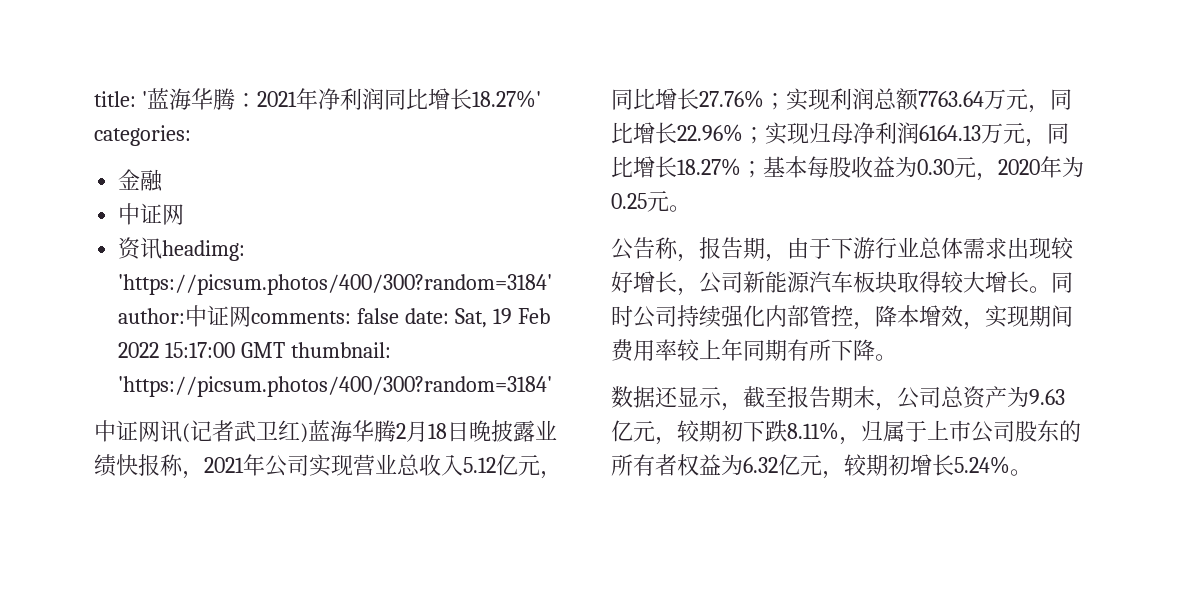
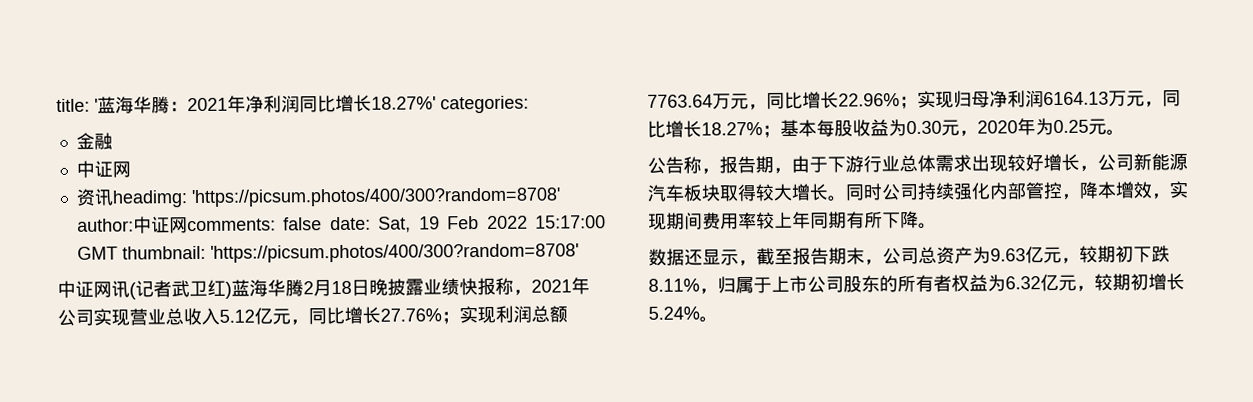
- 资讯headimg: 'https://picsum.photos/400/300?random=3184' author:中证网comments: false date: Sat, 19 Feb 2022 15:17:00 GMT thumbnail: 'https://picsum.photos/400/300?random=3184'
+ 资讯headimg: 'https://picsum.photos/400/300?random=8708' author:中证网comments: false date: Sat, 19 Feb 2022 15:17:00 GMT thumbnail: 'https://picsum.photos/400/300?random=8708'

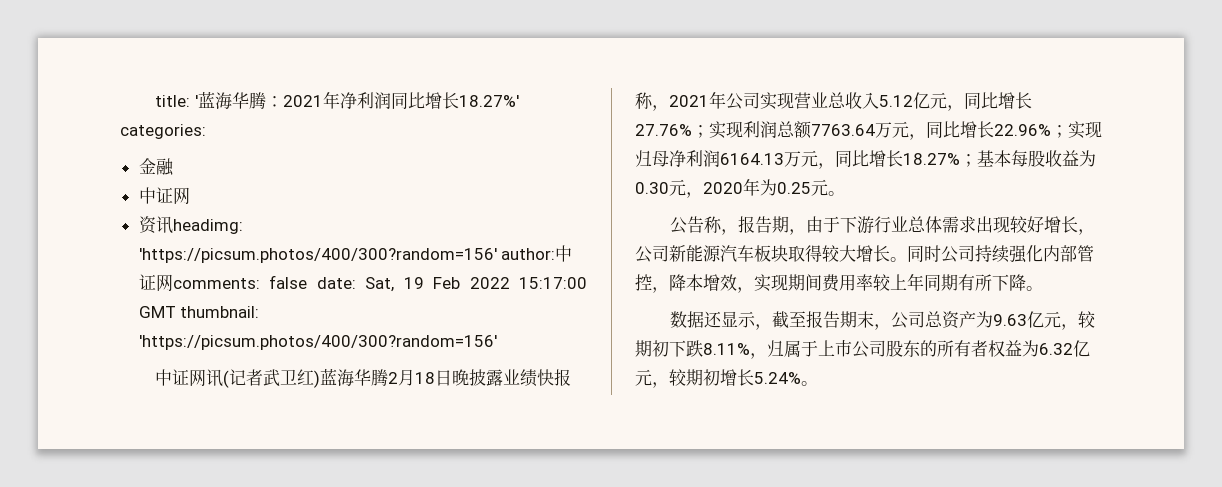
- 资讯headimg: 'https://picsum.photos/400/300?random=8708' author:中证网comments: false date: Sat, 19 Feb 2022 15:17:00 GMT thumbnail: 'https://picsum.photos/400/300?random=8708'
+ 资讯headimg: 'https://picsum.photos/400/300?random=156' author:中证网comments: false date: Sat, 19 Feb 2022 15:17:00 GMT thumbnail: 'https://picsum.photos/400/300?random=156'

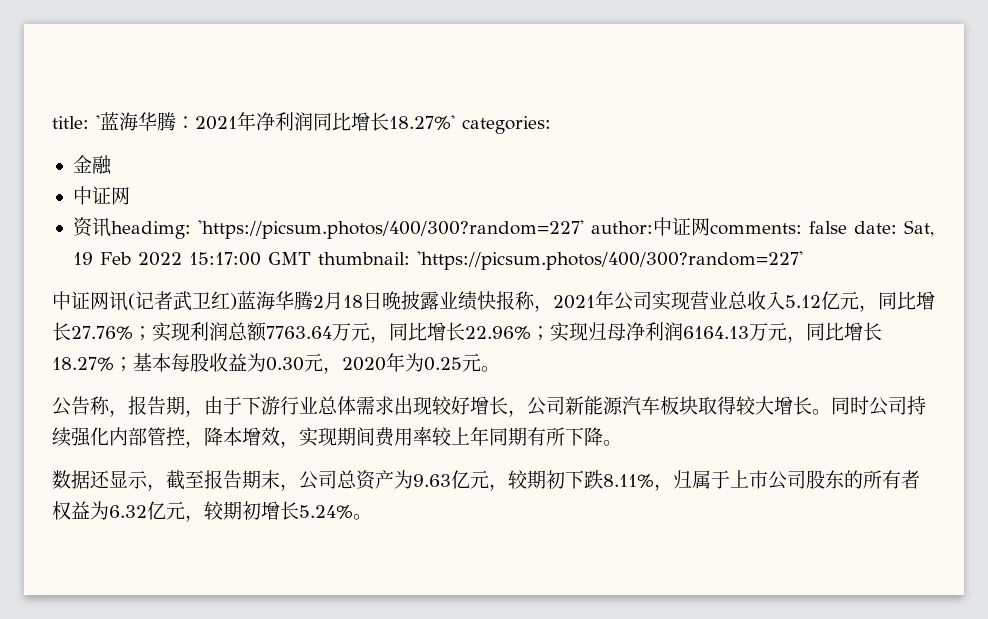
- 资讯headimg: 'https://picsum.photos/400/300?random=156' author:中证网comments: false date: Sat, 19 Feb 2022 15:17:00 GMT thumbnail: 'https://picsum.photos/400/300?random=156'
+ 资讯headimg: 'https://picsum.photos/400/300?random=227' author:中证网comments: false date: Sat, 19 Feb 2022 15:17:00 GMT thumbnail: 'https://picsum.photos/400/300?random=227'

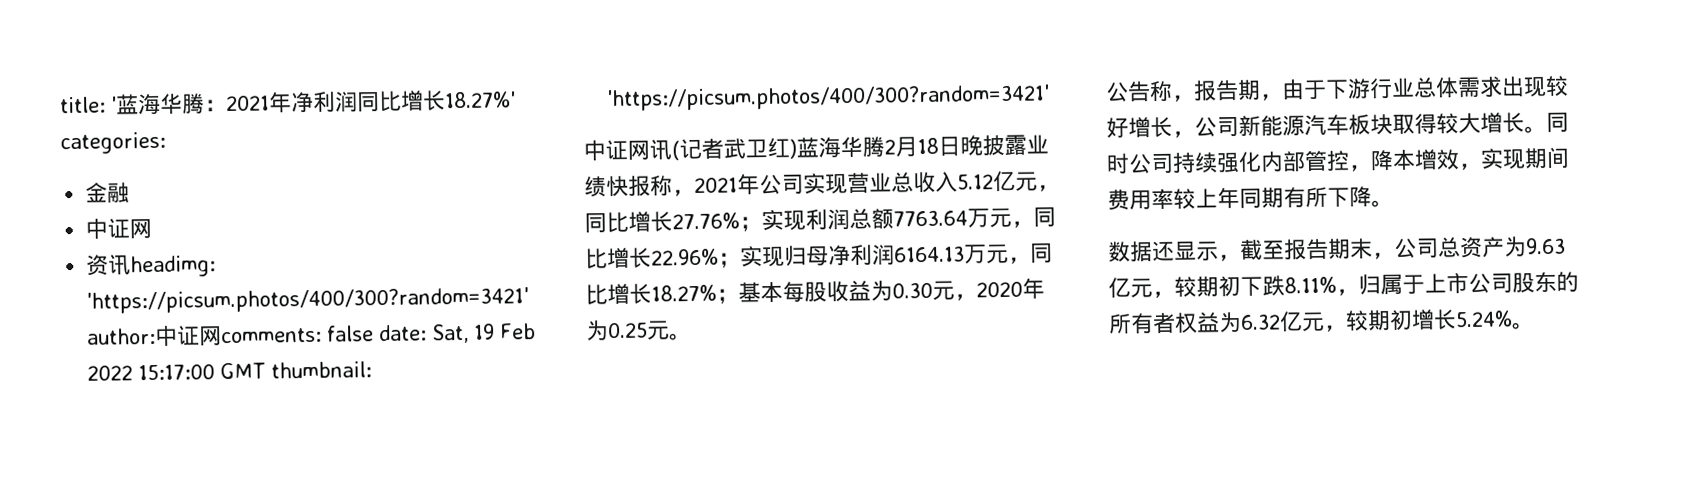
- 资讯headimg: 'https://picsum.photos/400/300?random=227' author:中证网comments: false date: Sat, 19 Feb 2022 15:17:00 GMT thumbnail: 'https://picsum.photos/400/300?random=227'
+ 资讯headimg: 'https://picsum.photos/400/300?random=3421' author:中证网comments: false date: Sat, 19 Feb 2022 15:17:00 GMT thumbnail: 'https://picsum.photos/400/300?random=3421'

